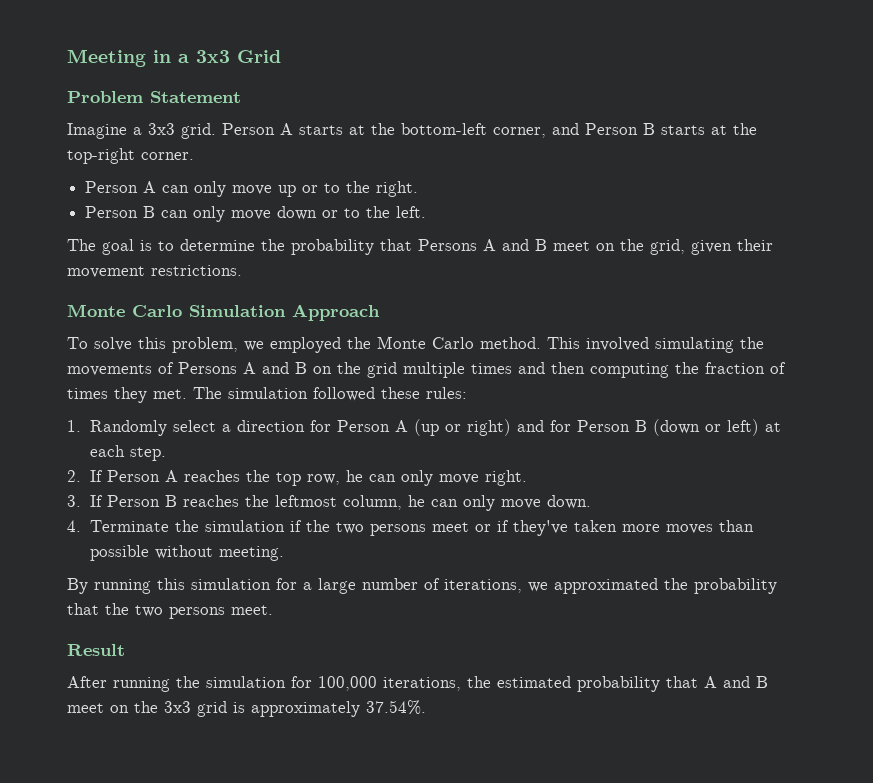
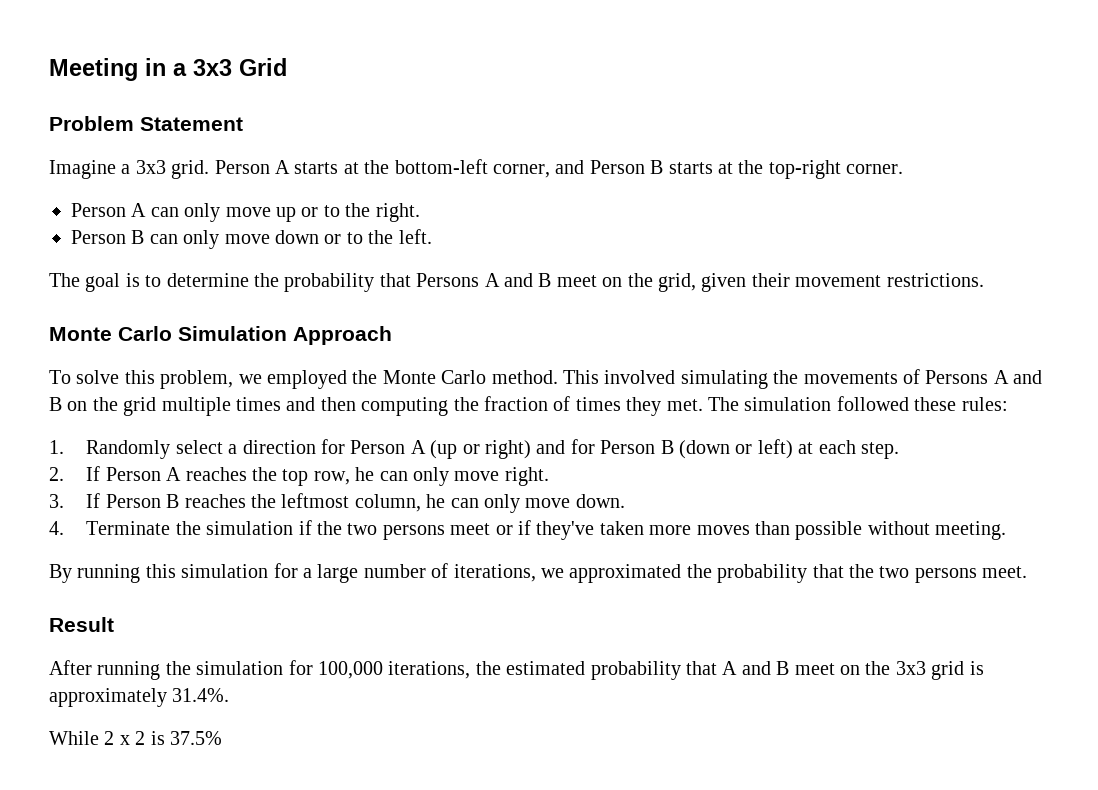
- After running the simulation for 100,000 iterations, the estimated probability that A and B meet on the 3x3 grid is approximately 37.54%.
+ After running the simulation for 100,000 iterations, the estimated probability that A and B meet on the 3x3 grid is approximately 31.4%.
+ While 2 x 2 is 37.5%

